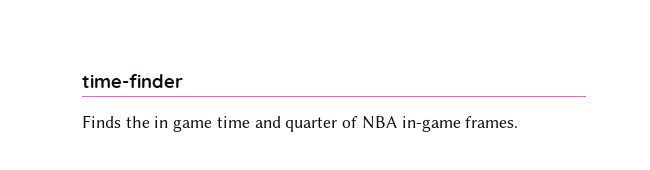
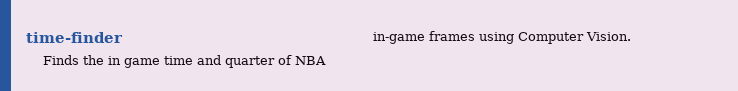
- Finds the in game time and quarter of NBA in-game frames.
+ Finds the in game time and quarter of NBA in-game frames using Computer Vision.

